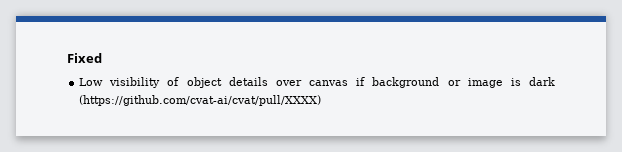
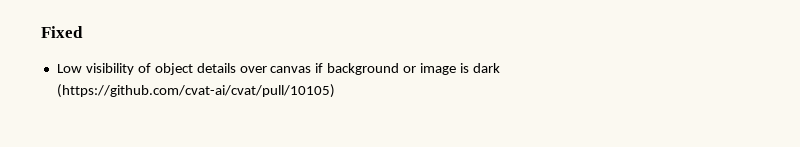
- Low visibility of object details over canvas if background or image is dark (https://github.com/cvat-ai/cvat/pull/XXXX)
+ Low visibility of object details over canvas if background or image is dark (https://github.com/cvat-ai/cvat/pull/10105)

